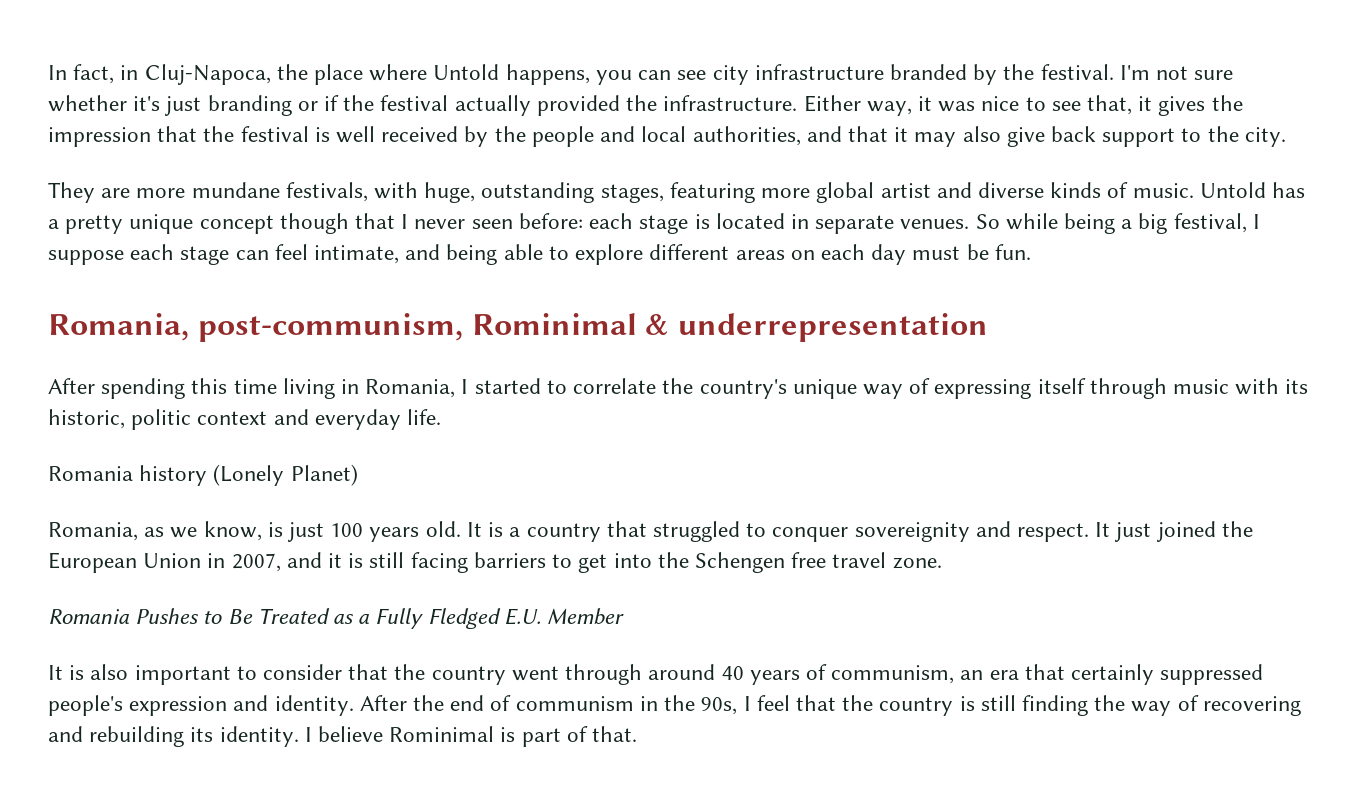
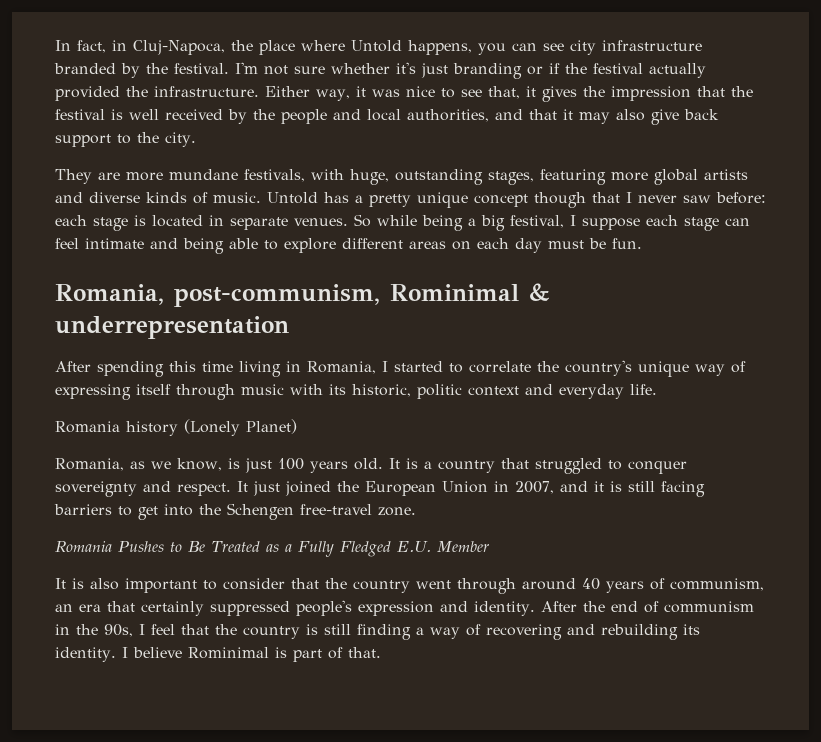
- They are more mundane festivals, with huge, outstanding stages, featuring more global artist and diverse kinds of music.
+ They are more mundane festivals, with huge, outstanding stages, featuring more global artists and diverse kinds of music.
- Untold has a pretty unique concept though that I never seen before: each stage is located in separate venues.
+ Untold has a pretty unique concept though that I never saw before: each stage is located in separate venues.
- So while being a big festival, I suppose each stage can feel intimate, and being able to explore different areas on each day must be fun.
+ So while being a big festival, I suppose each stage can feel intimate and being able to explore different areas on each day must be fun.
- It is a country that struggled to conquer sovereignity and respect.
+ It is a country that struggled to conquer sovereignty and respect.
- It just joined the European Union in 2007, and it is still facing barriers to get into the Schengen free travel zone.
+ It just joined the European Union in 2007, and it is still facing barriers to get into the Schengen free-travel zone.
- After the end of communism in the 90s, I feel that the country is still finding the way of recovering and rebuilding its identity.
+ After the end of communism in the 90s, I feel that the country is still finding a way of recovering and rebuilding its identity.

